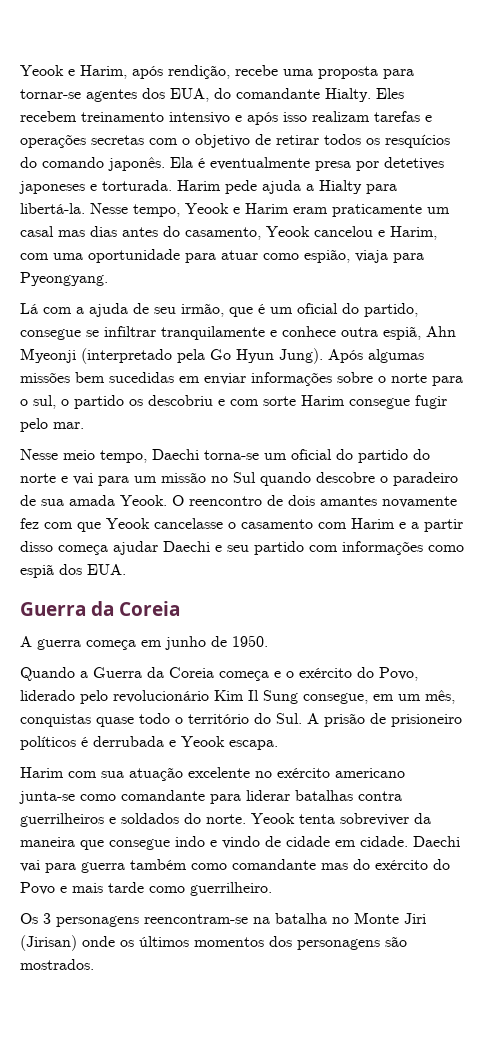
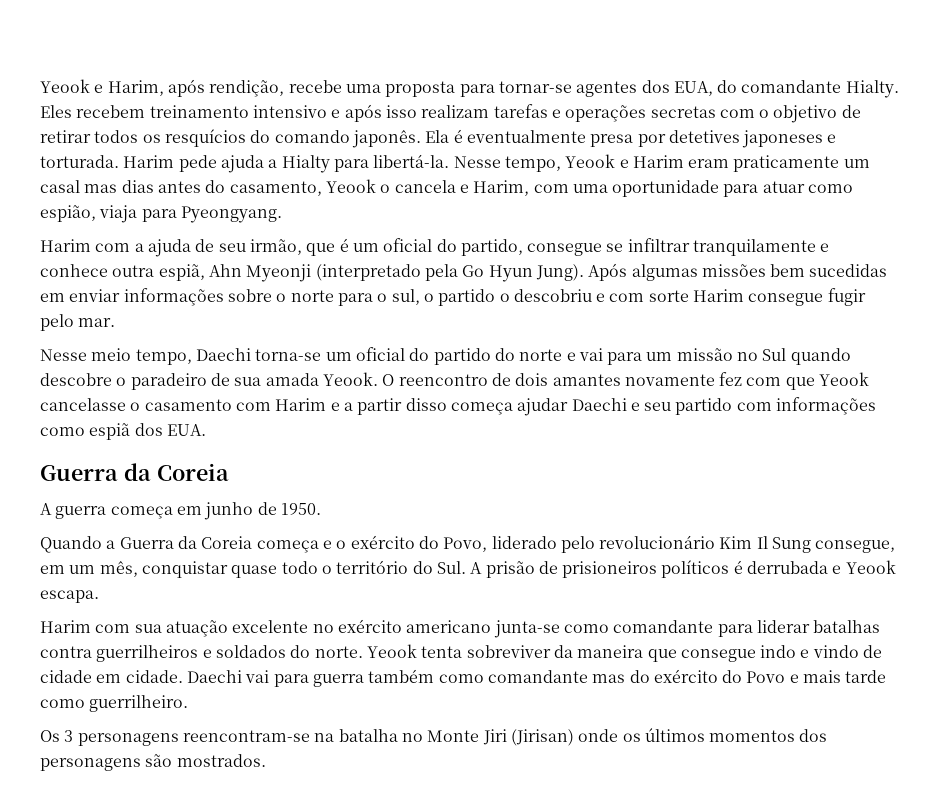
- Nesse tempo, Yeook e Harim eram praticamente um casal mas dias antes do casamento, Yeook cancelou e Harim, com uma oportunidade para atuar como espião, viaja para Pyeongyang.
+ Nesse tempo, Yeook e Harim eram praticamente um casal mas dias antes do casamento, Yeook o cancela e Harim, com uma oportunidade para atuar como espião, viaja para Pyeongyang.
- Lá com a ajuda de seu irmão, que é um oficial do partido, consegue se infiltrar tranquilamente e conhece outra espiã, Ahn Myeonji (interpretado pela Go Hyun Jung).
+ Harim com a ajuda de seu irmão, que é um oficial do partido, consegue se infiltrar tranquilamente e conhece outra espiã, Ahn Myeonji (interpretado pela Go Hyun Jung).
- Após algumas missões bem sucedidas em enviar informações sobre o norte para o sul, o partido os descobriu e com sorte Harim consegue fugir pelo mar.
+ Após algumas missões bem sucedidas em enviar informações sobre o norte para o sul, o partido o descobriu e com sorte Harim consegue fugir pelo mar.
- Quando a Guerra da Coreia começa e o exército do Povo, liderado pelo revolucionário Kim Il Sung consegue, em um mês, conquistas quase todo o território do Sul. A prisão de prisioneiro políticos é derrubada e Yeook escapa.
+ Quando a Guerra da Coreia começa e o exército do Povo, liderado pelo revolucionário Kim Il Sung consegue, em um mês, conquistar quase todo o território do Sul. A prisão de prisioneiros políticos é derrubada e Yeook escapa.

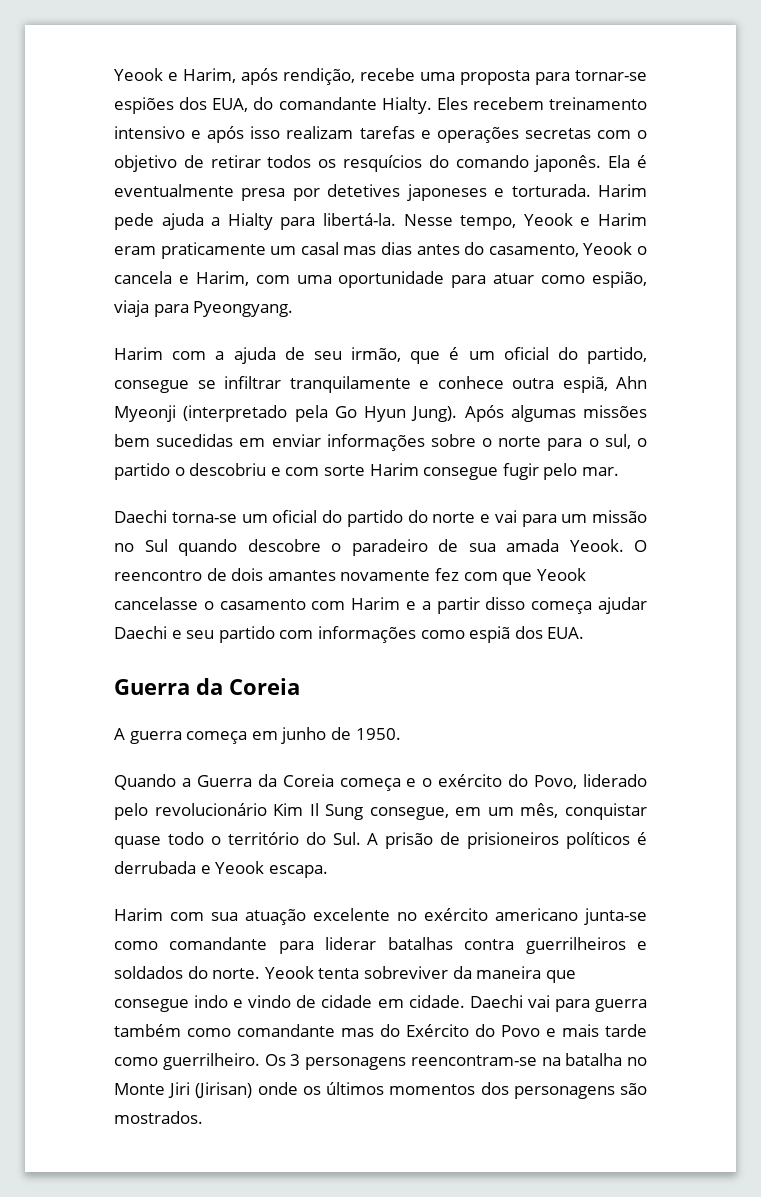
- Yeook e Harim, após rendição, recebe uma proposta para tornar-se agentes dos EUA, do comandante Hialty.
+ Yeook e Harim, após rendição, recebe uma proposta para tornar-se espiões dos EUA, do comandante Hialty.
- Nesse meio tempo, Daechi torna-se um oficial do partido do norte e vai para um missão no Sul quando descobre o paradeiro de sua amada Yeook.
+ Daechi torna-se um oficial do partido do norte e vai para um missão no Sul quando descobre o paradeiro de sua amada Yeook.
- Daechi vai para guerra também como comandante mas do exército do Povo e mais tarde como guerrilheiro.
- Os 3 personagens reencontram-se na batalha no Monte Jiri (Jirisan) onde os últimos momentos dos personagens são mostrados.
+ Daechi vai para guerra também como comandante mas do Exército do Povo e mais tarde como guerrilheiro. Os 3 personagens reencontram-se na batalha no Monte Jiri (Jirisan) onde os últimos momentos dos personagens são mostrados.

